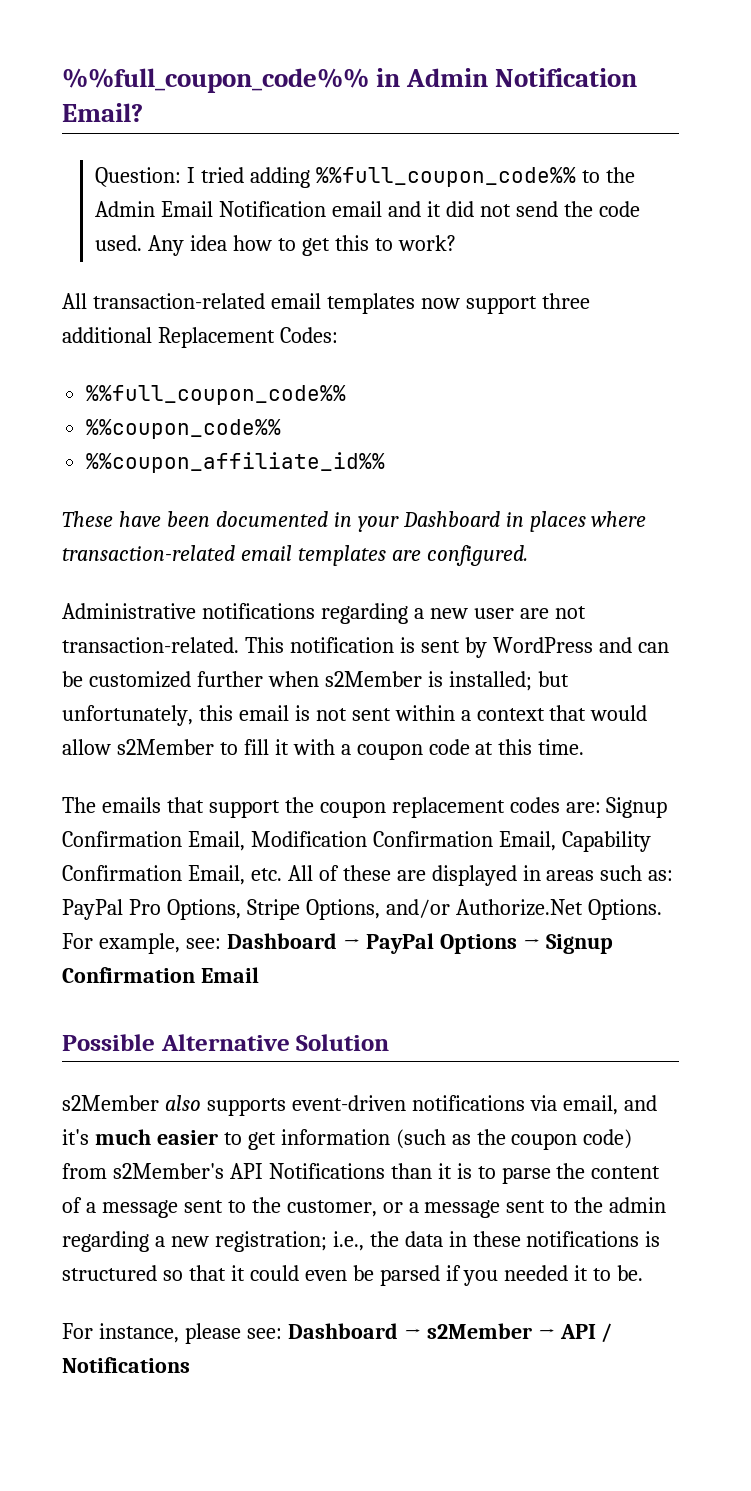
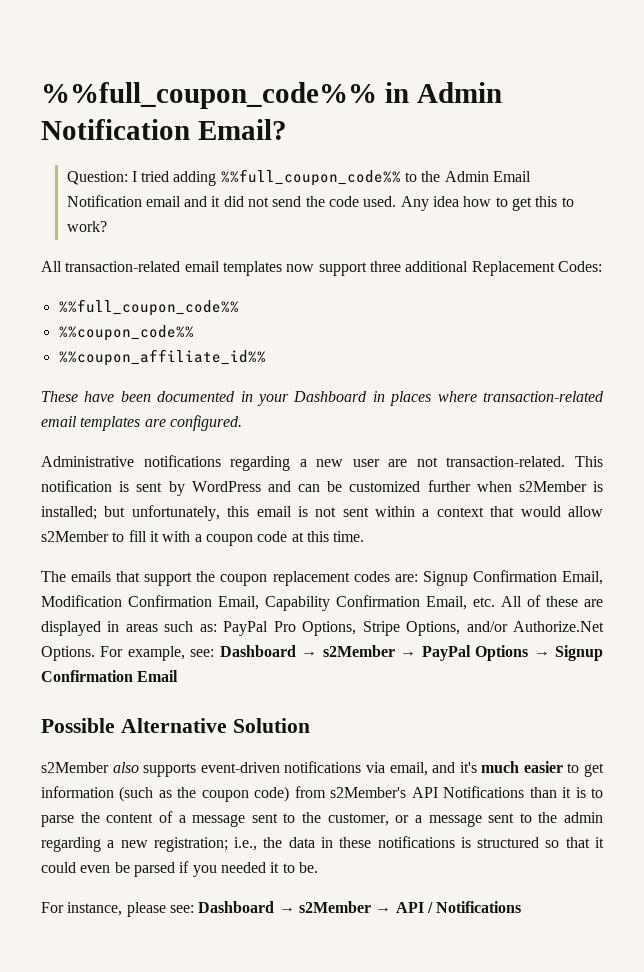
- For example, see: Dashboard → PayPal Options → Signup Confirmation Email
+ For example, see: Dashboard → s2Member → PayPal Options → Signup Confirmation Email

